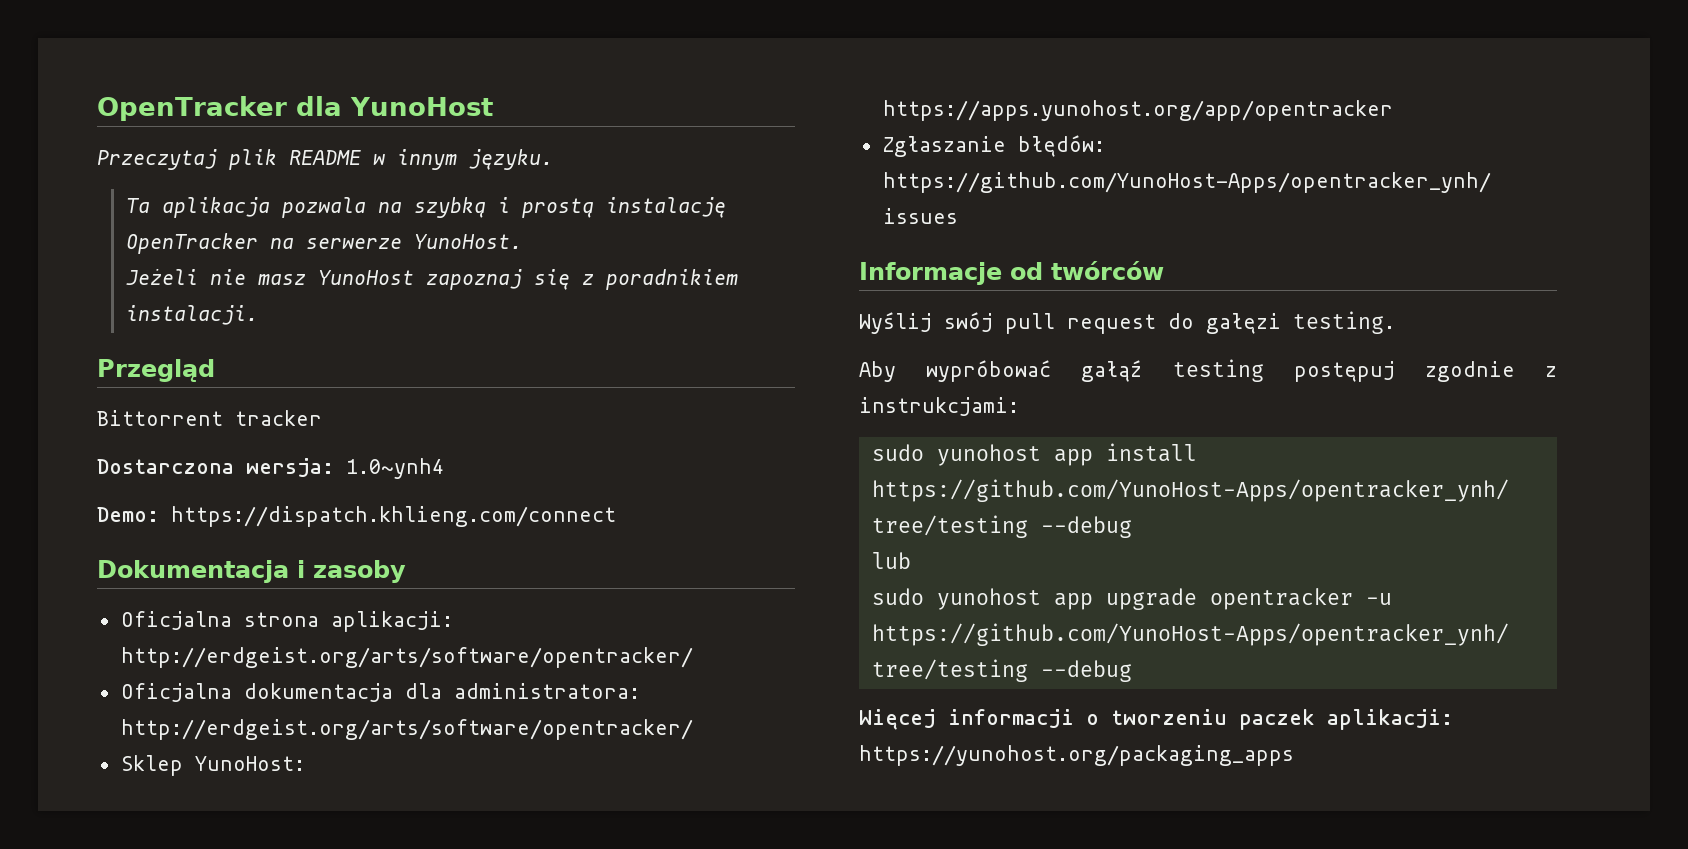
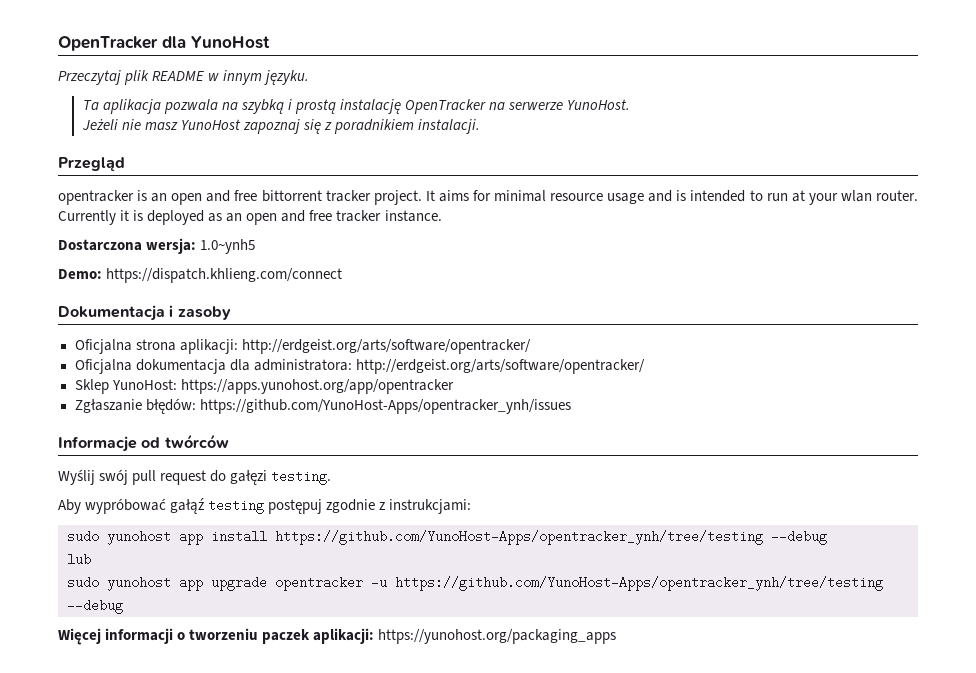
- Bittorrent tracker
+ opentracker is an open and free bittorrent tracker project. It aims for minimal resource usage and is intended to run at your wlan router. Currently it is deployed as an open and free tracker instance.
- Dostarczona wersja: 1.0~ynh4
+ Dostarczona wersja: 1.0~ynh5

